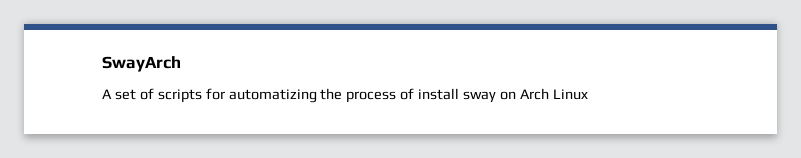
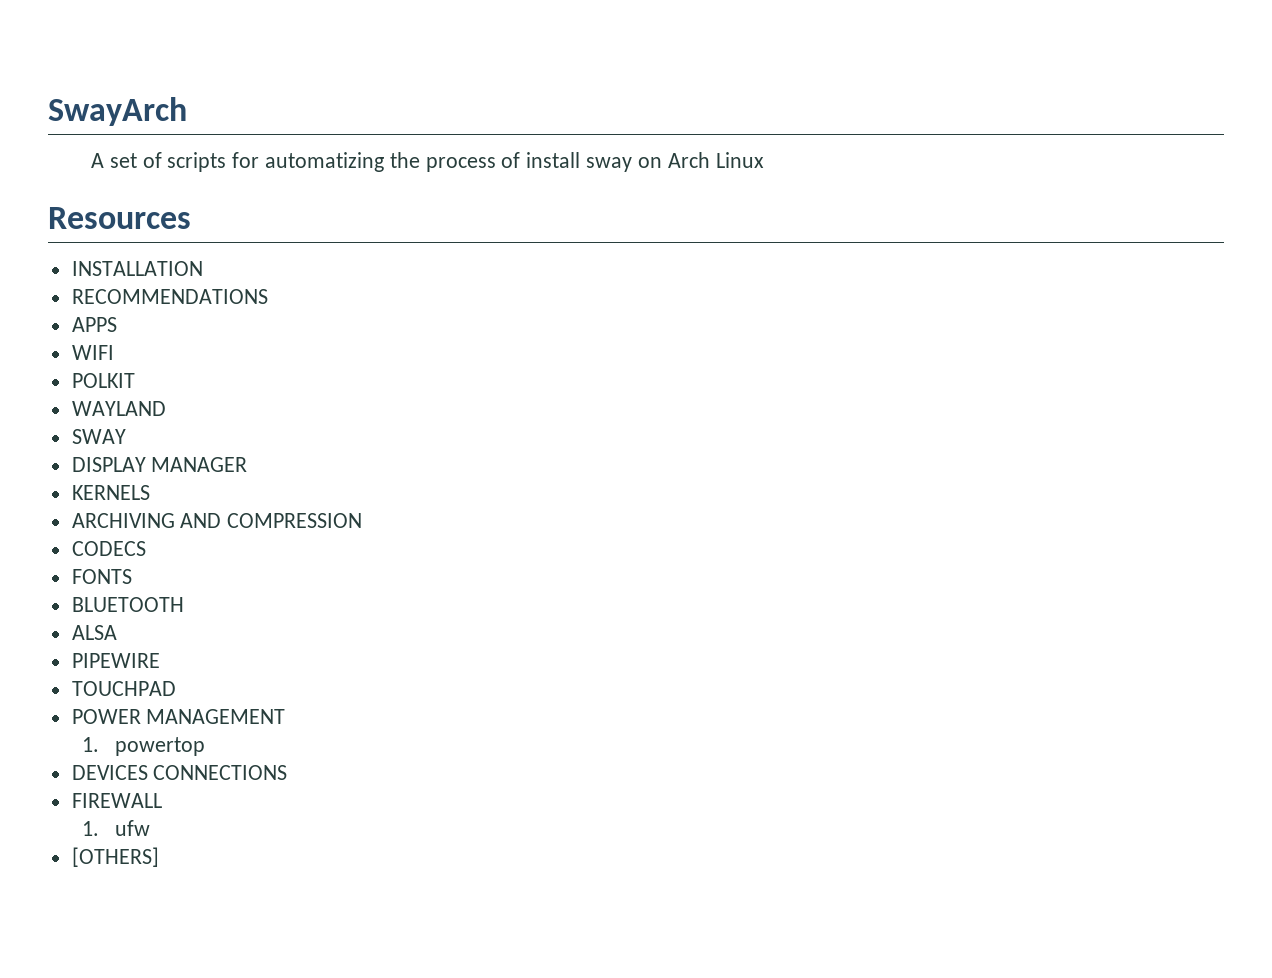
+ Resources
+ INSTALLATION
+ RECOMMENDATIONS
+ APPS
+ WIFI
+ POLKIT
+ WAYLAND
+ SWAY
+ DISPLAY MANAGER
+ KERNELS
+ ARCHIVING AND COMPRESSION
+ CODECS
+ FONTS
+ BLUETOOTH
+ ALSA
+ PIPEWIRE
+ TOUCHPAD
+ POWER MANAGEMENT
+ 1. powertop
+ DEVICES CONNECTIONS
+ FIREWALL
+ 1. ufw
+ [OTHERS]

